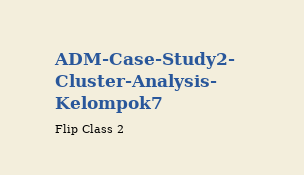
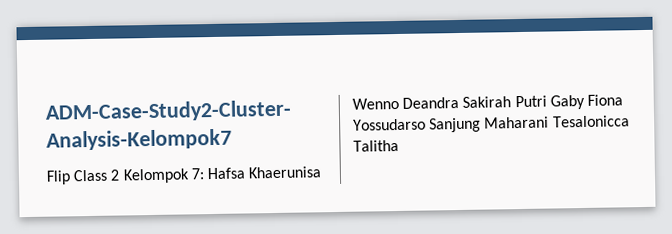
- Flip Class 2
+ Flip Class 2 Kelompok 7: Hafsa Khaerunisa Wenno Deandra Sakirah Putri Gaby Fiona Yossudarso Sanjung Maharani Tesalonicca Talitha

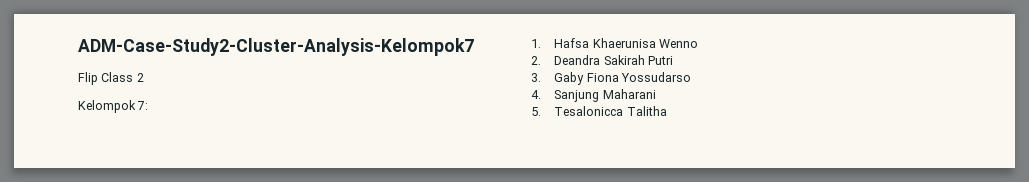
- Flip Class 2 Kelompok 7: Hafsa Khaerunisa Wenno Deandra Sakirah Putri Gaby Fiona Yossudarso Sanjung Maharani Tesalonicca Talitha
+ Flip Class 2
+ Kelompok 7:
+ 1. Hafsa Khaerunisa Wenno
+ 2. Deandra Sakirah Putri
+ 3. Gaby Fiona Yossudarso
+ 4. Sanjung Maharani
+ 5. Tesalonicca Talitha

